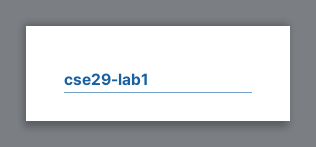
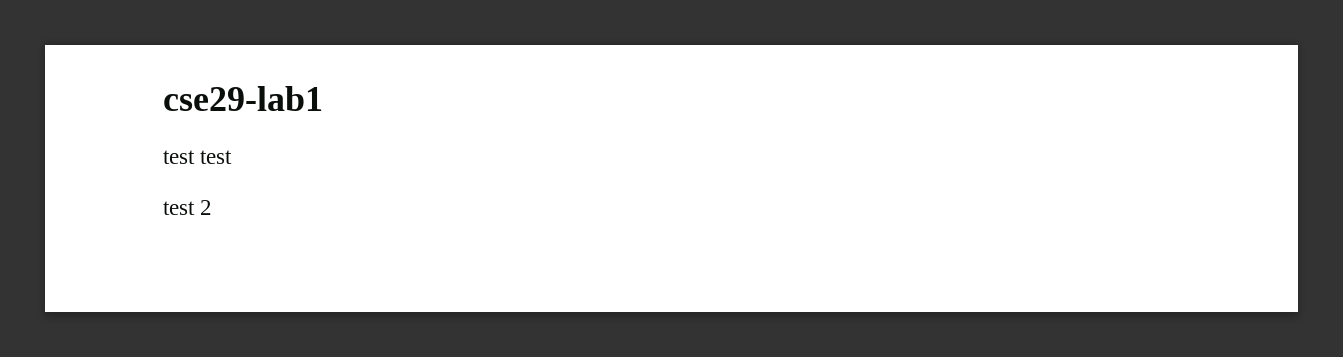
+ test test
+ test 2

